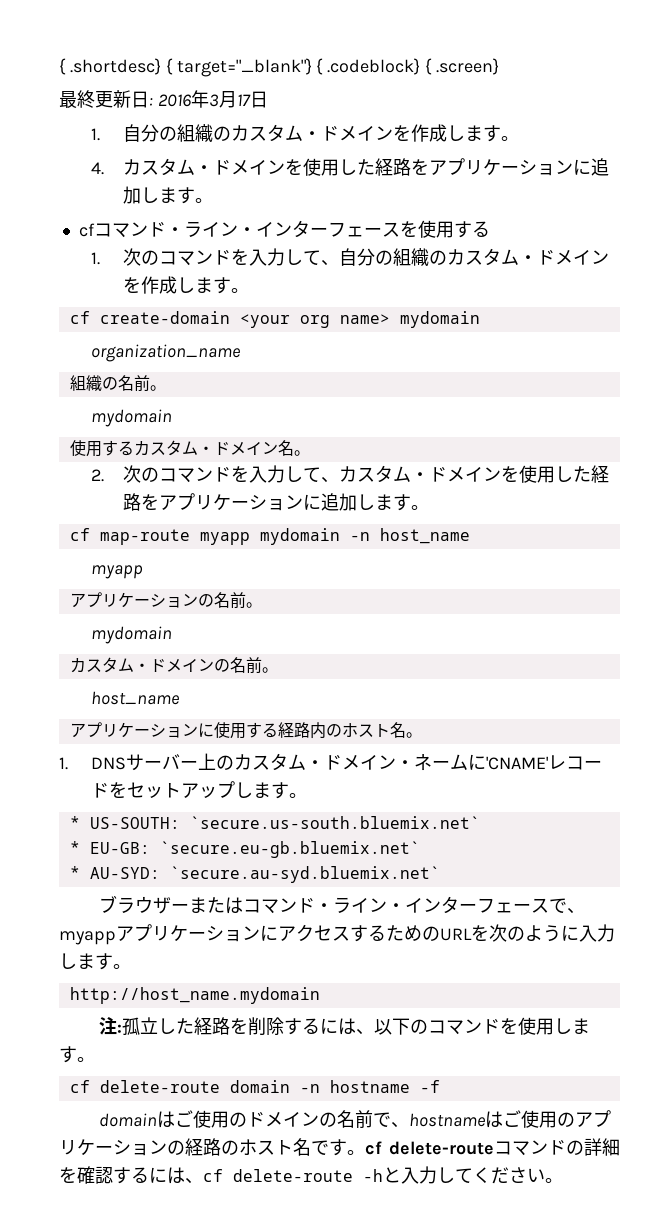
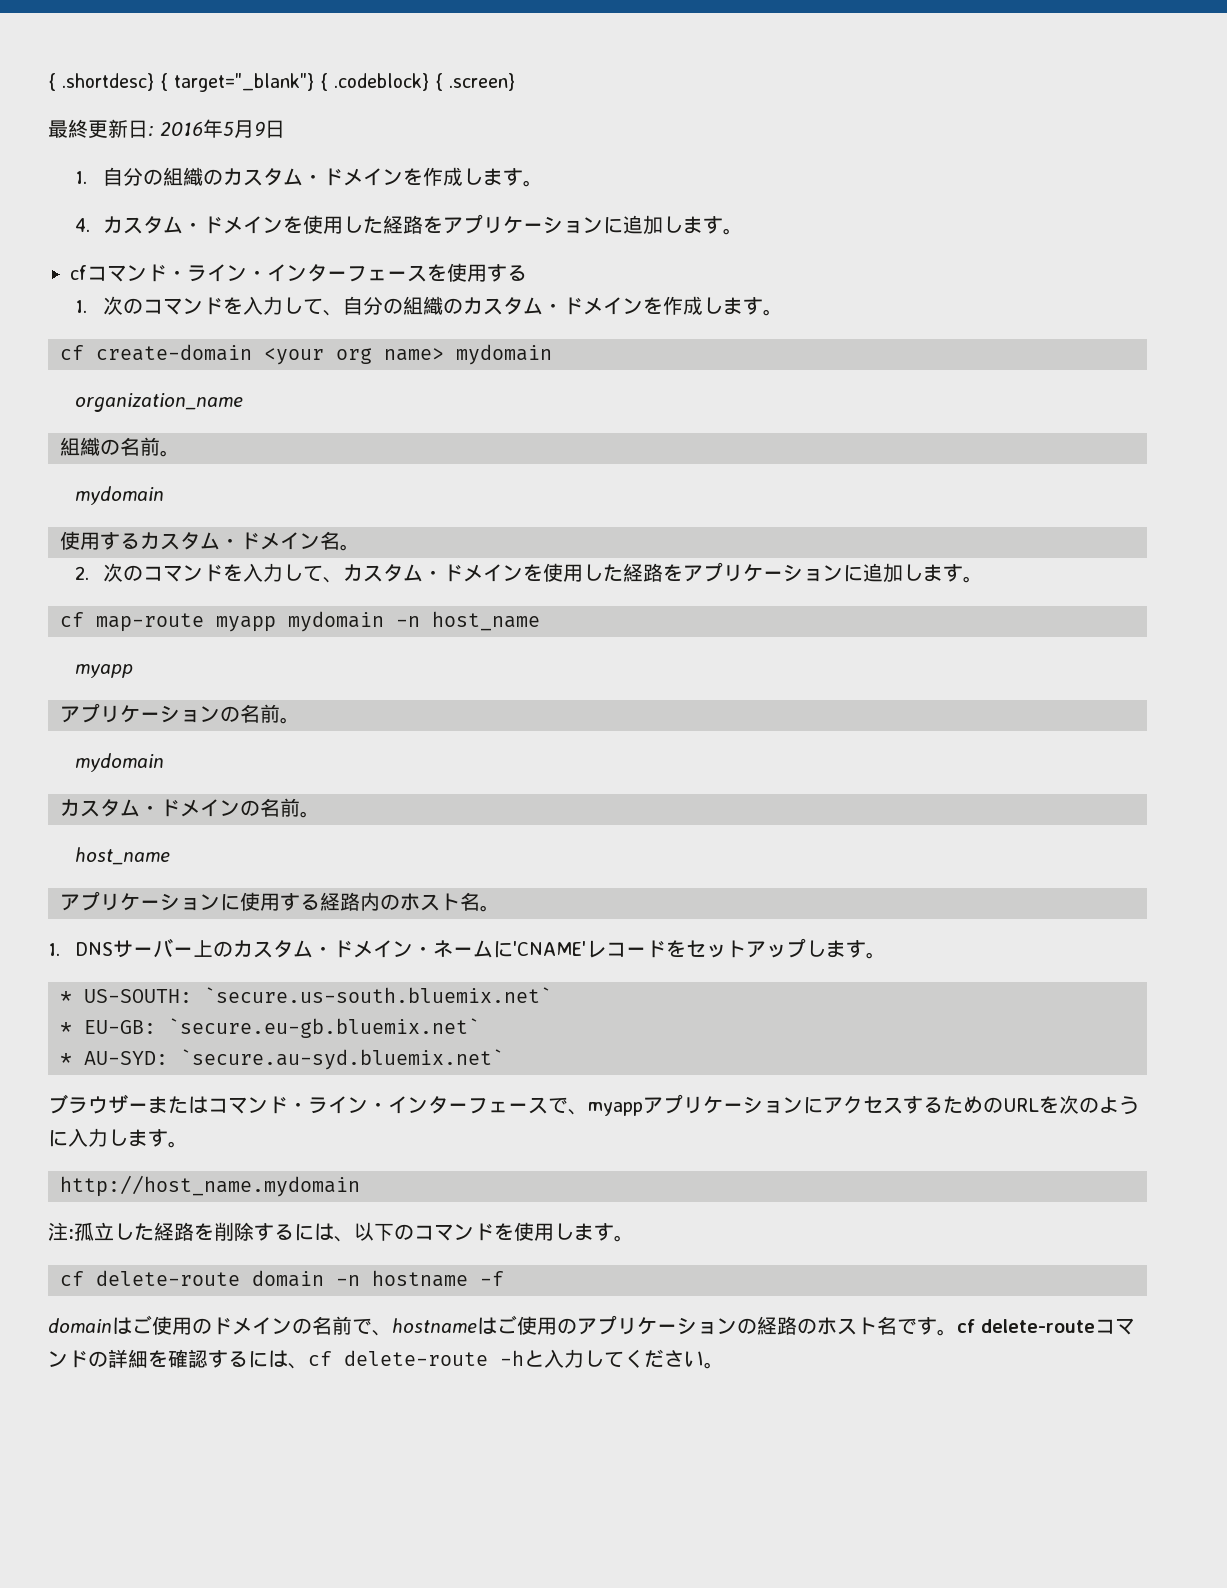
- 最終更新日: 2016年3月17日
+ 最終更新日: 2016年5月9日

